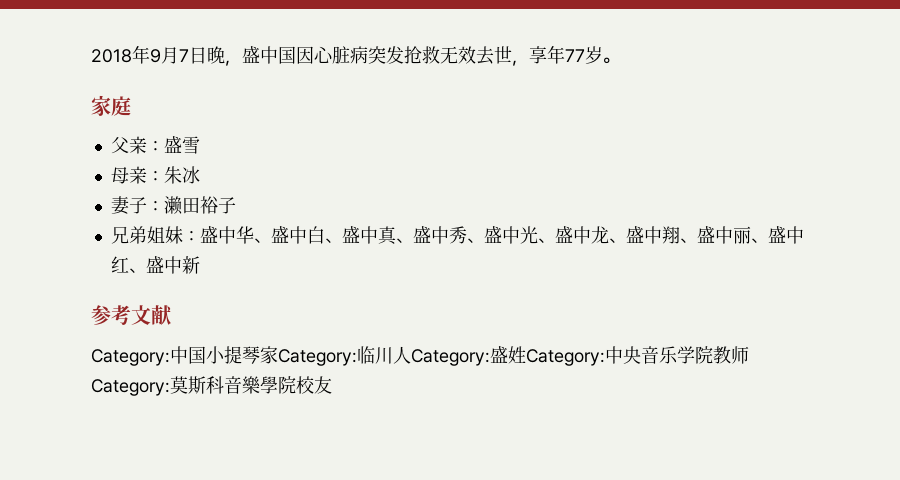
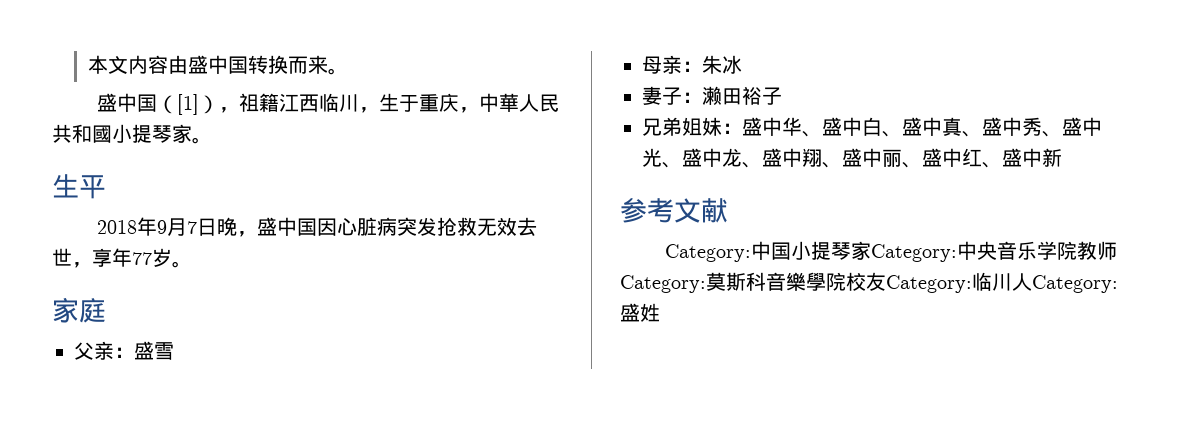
+ 本文内容由盛中国转换而来。
+ 盛中国（[1]），祖籍江西临川，生于重庆，中華人民共和國小提琴家。
+ 生平
- Category:中国小提琴家Category:临川人Category:盛姓Category:中央音乐学院教师Category:莫斯科音樂學院校友
+ Category:中国小提琴家Category:中央音乐学院教师Category:莫斯科音樂學院校友Category:临川人Category:盛姓

